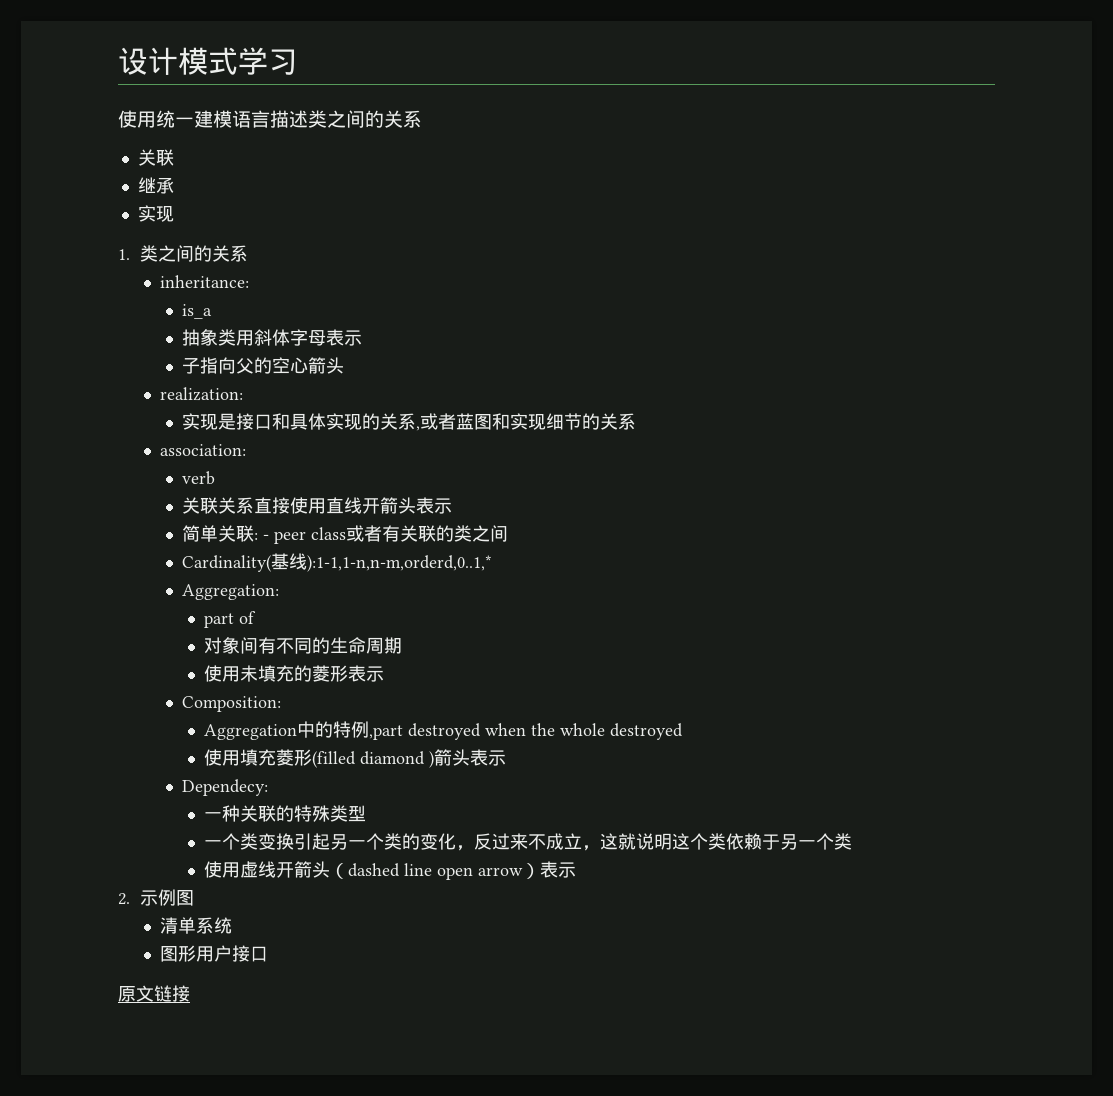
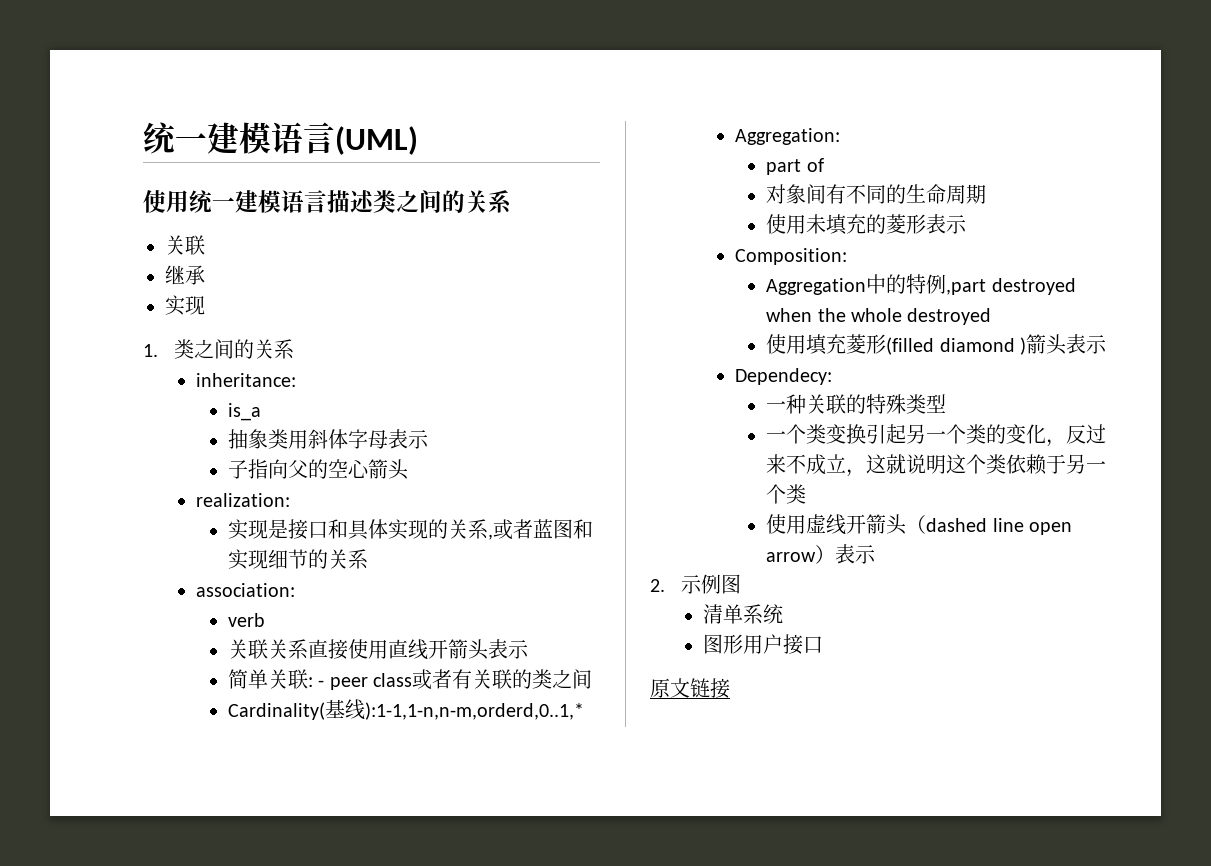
- 设计模式学习
+ 统一建模语言(UML)

